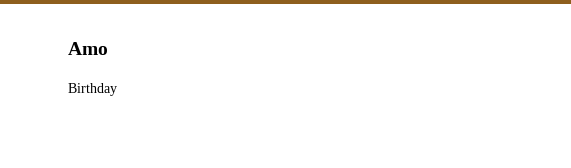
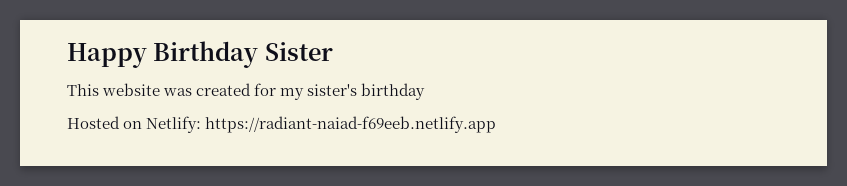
- Amo
- Birthday
+ Happy Birthday Sister
+ This website was created for my sister's birthday
+ Hosted on Netlify: https://radiant-naiad-f69eeb.netlify.app

